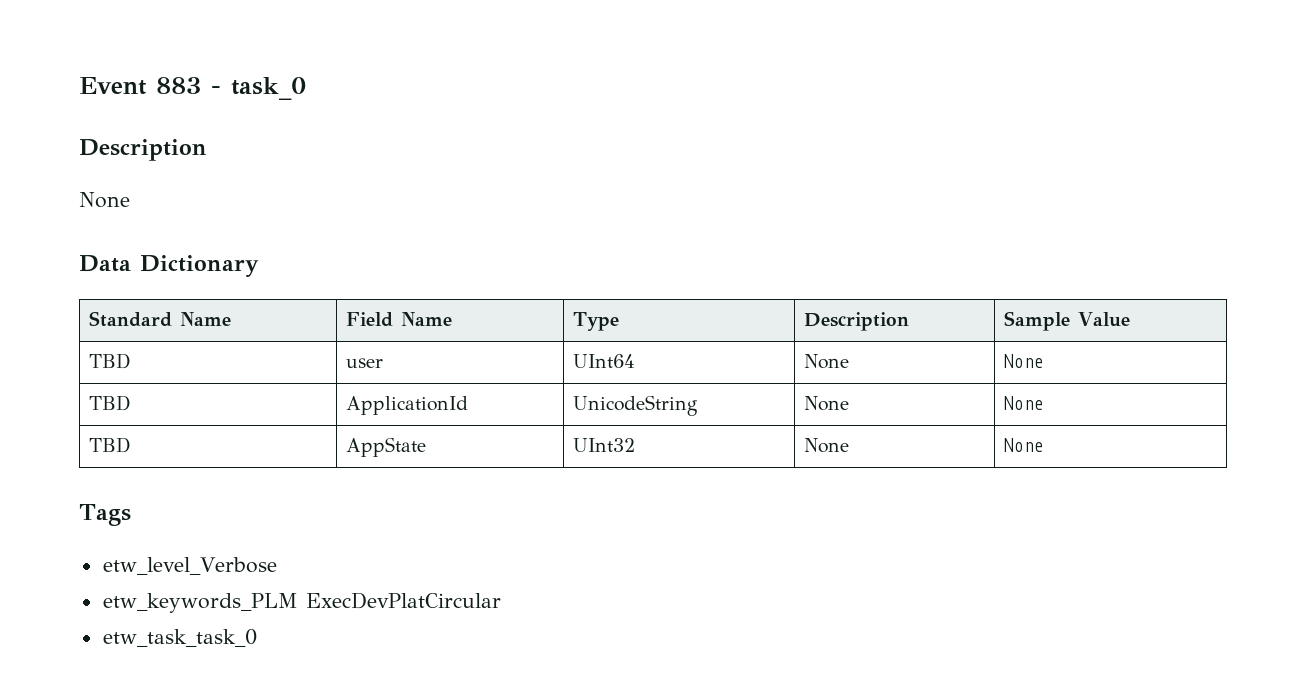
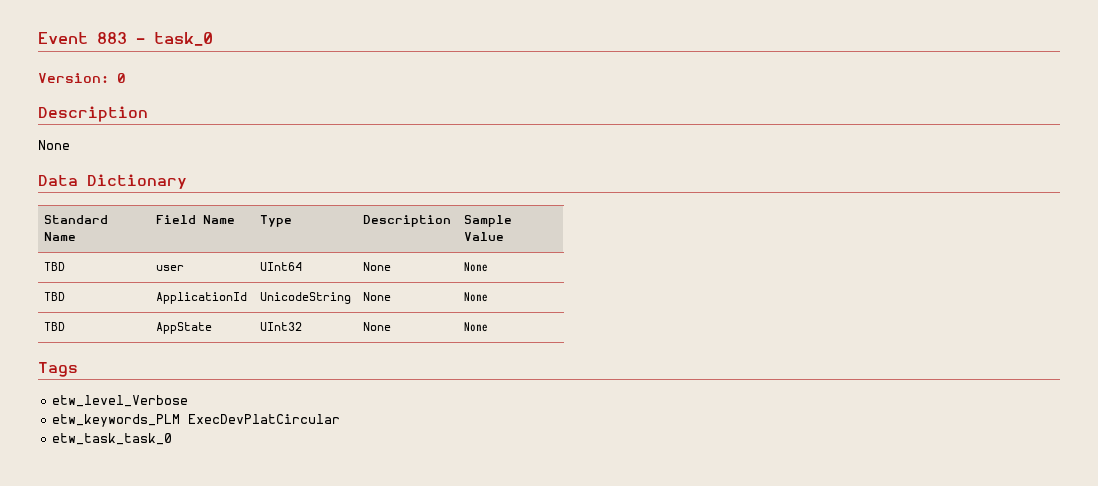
+ Version: 0

